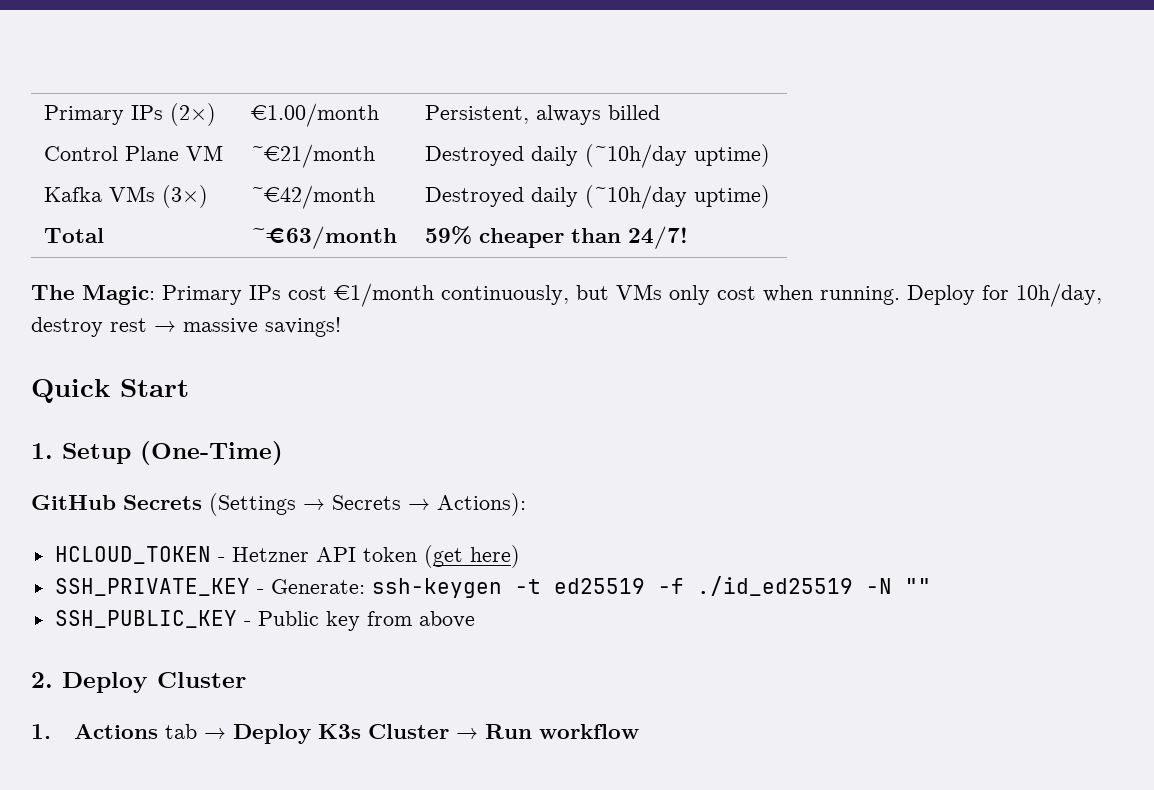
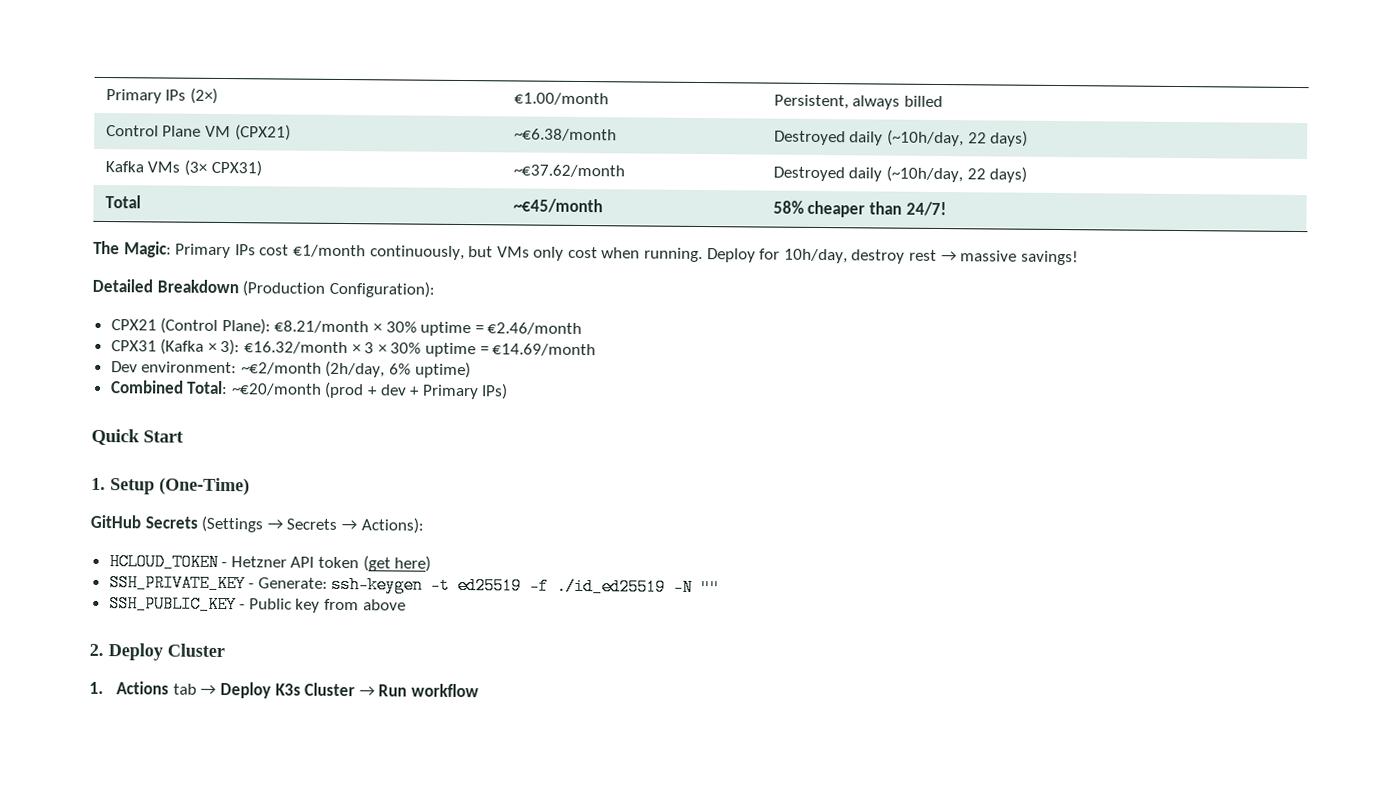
- Control Plane VM | ~€21/month | Destroyed daily (~10h/day uptime)
+ Control Plane VM (CPX21) | ~€6.38/month | Destroyed daily (~10h/day, 22 days)
- Kafka VMs (3×) | ~€42/month | Destroyed daily (~10h/day uptime)
+ Kafka VMs (3× CPX31) | ~€37.62/month | Destroyed daily (~10h/day, 22 days)
- Total | ~€63/month | 59% cheaper than 24/7!
+ Total | ~€45/month | 58% cheaper than 24/7!
+ Detailed Breakdown (Production Configuration):
+ CPX21 (Control Plane): €8.21/month × 30% uptime = €2.46/month
+ CPX31 (Kafka × 3): €16.32/month × 3 × 30% uptime = €14.69/month
+ Dev environment: ~€2/month (2h/day, 6% uptime)
+ Combined Total: ~€20/month (prod + dev + Primary IPs)

